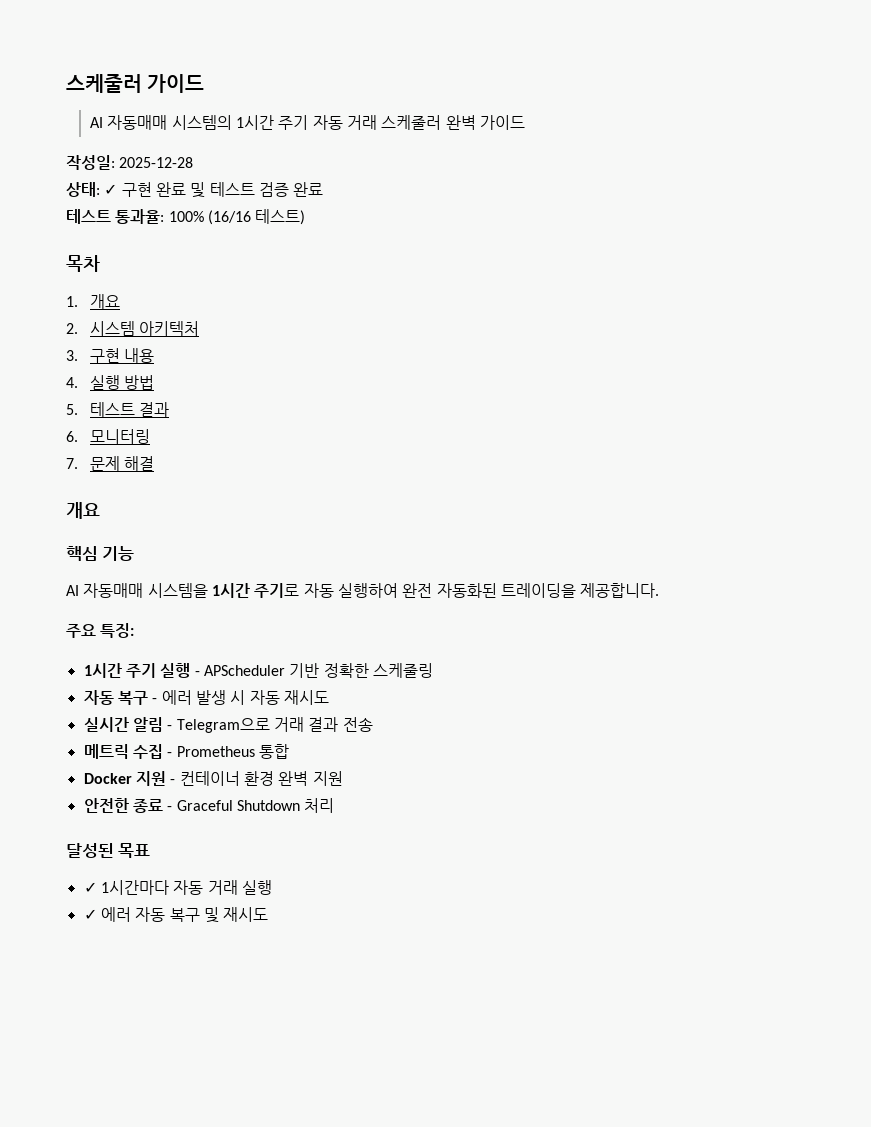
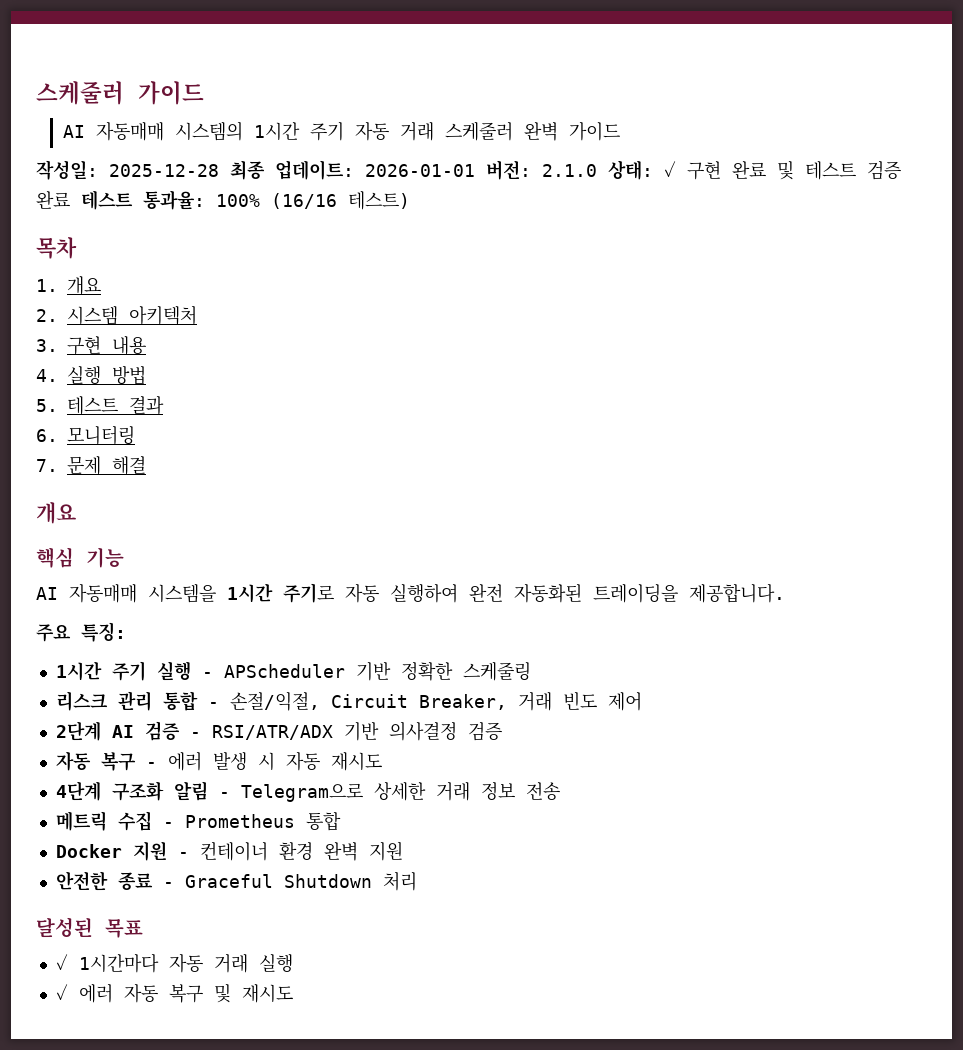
- 작성일: 2025-12-28
- 상태: ✓ 구현 완료 및 테스트 검증 완료
- 테스트 통과율: 100% (16/16 테스트)
+ 작성일: 2025-12-28 최종 업데이트: 2026-01-01 버전: 2.1.0 상태: ✓ 구현 완료 및 테스트 검증 완료 테스트 통과율: 100% (16/16 테스트)
+ 리스크 관리 통합 - 손절/익절, Circuit Breaker, 거래 빈도 제어
+ 2단계 AI 검증 - RSI/ATR/ADX 기반 의사결정 검증
- 실시간 알림 - Telegram으로 거래 결과 전송
+ 4단계 구조화 알림 - Telegram으로 상세한 거래 정보 전송

